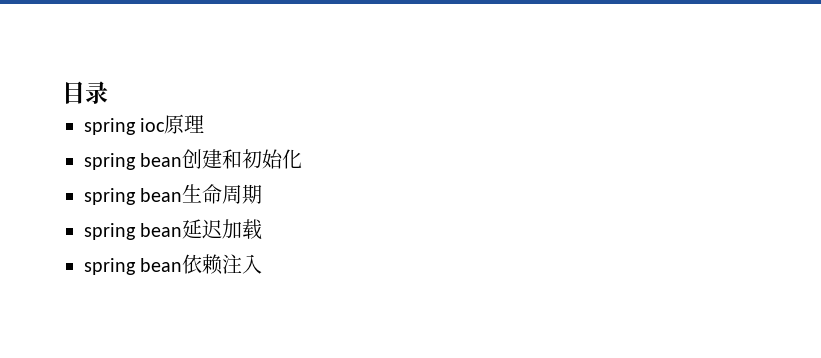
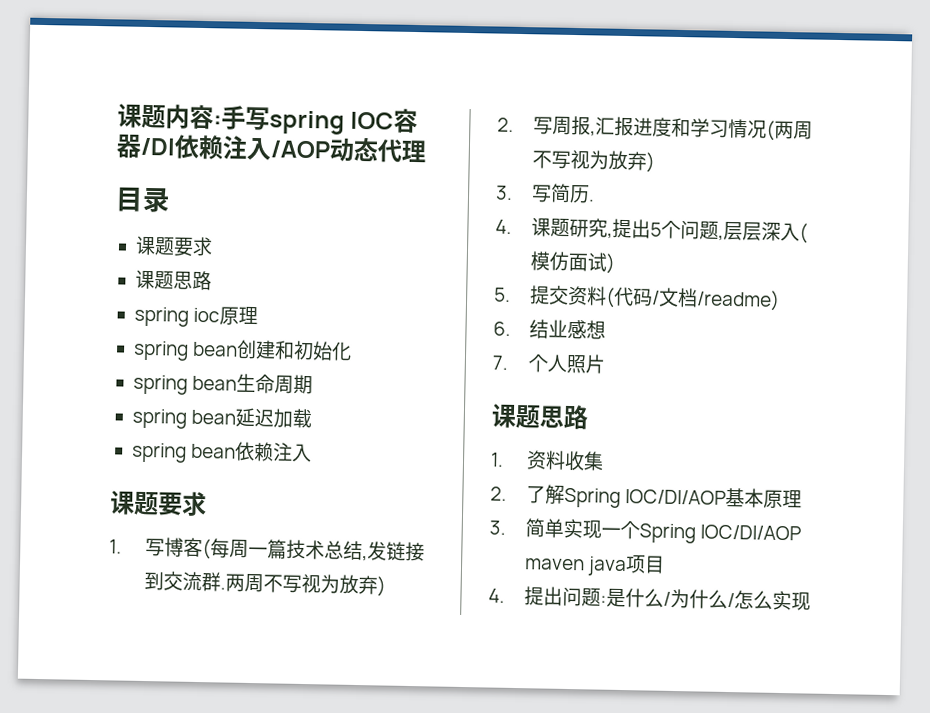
+ 课题内容:手写spring IOC容器/DI依赖注入/AOP动态代理
  目录
+ 课题要求
+ 课题思路
  spring bean依赖注入
+ 课题要求
+ 1.写博客(每周一篇技术总结,发链接到交流群.两周不写视为放弃)
+ 2.写周报,汇报进度和学习情况(两周不写视为放弃)
+ 3.写简历.
+ 4.课题研究,提出5个问题,层层深入(模仿面试)
+ 5.提交资料(代码/文档/readme)
+ 6.结业感想
+ 7.个人照片
+ 课题思路
+ 1.资料收集
+ 2.了解Spring IOC/DI/AOP基本原理
+ 3.简单实现一个Spring IOC/DI/AOP maven java项目
+ 4.提出问题:是什么/为什么/怎么实现

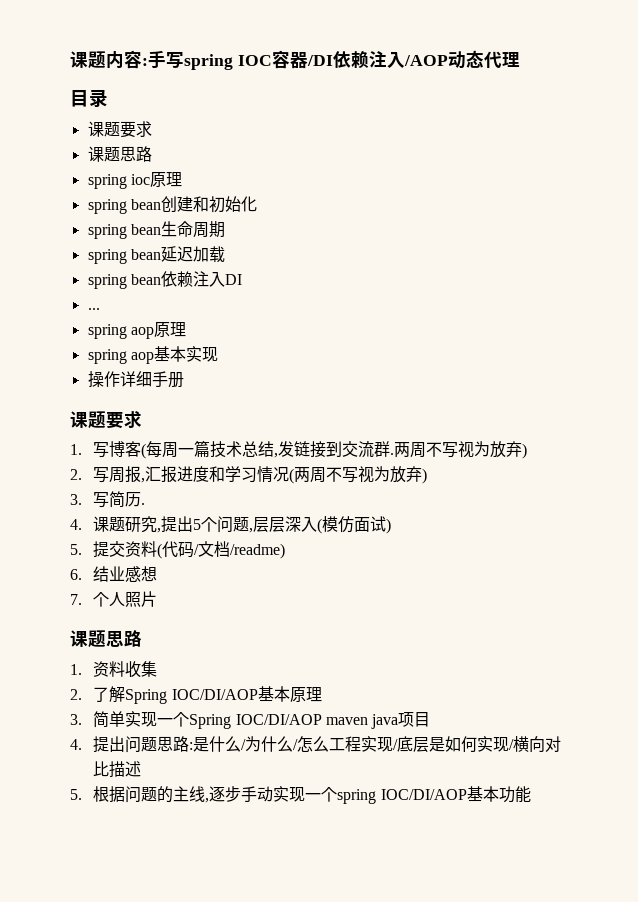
- spring bean依赖注入
+ spring bean依赖注入DI
+ ...
+ spring aop原理
+ spring aop基本实现
+ 操作详细手册
- 4.提出问题:是什么/为什么/怎么实现
+ 4.提出问题思路:是什么/为什么/怎么工程实现/底层是如何实现/横向对比描述
+ 5.根据问题的主线,逐步手动实现一个spring IOC/DI/AOP基本功能

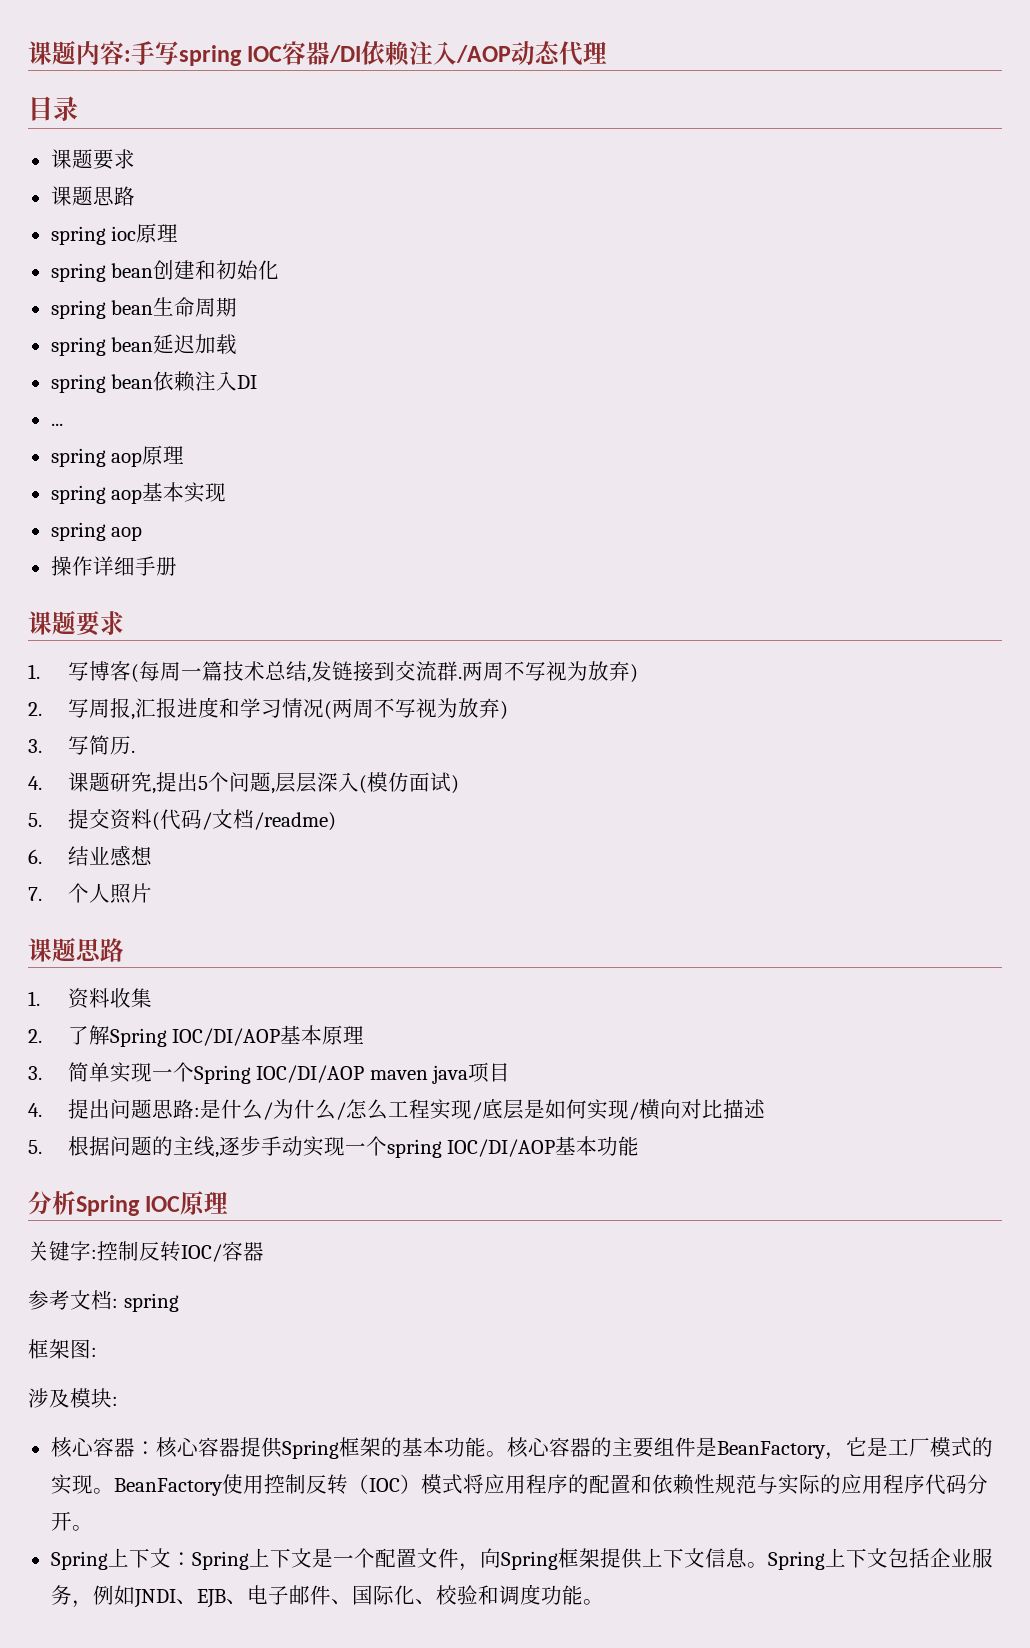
  spring aop基本实现
+ spring aop
+ 分析Spring IOC原理
+ 关键字:控制反转IOC/容器
+ 参考文档: spring
+ 框架图:
+ 涉及模块:
+ 核心容器：核心容器提供Spring框架的基本功能。核心容器的主要组件是BeanFactory，它是工厂模式的实现。BeanFactory使用控制反转（IOC）模式将应用程序的配置和依赖性规范与实际的应用程序代码分开。
+ Spring上下文：Spring上下文是一个配置文件，向Spring框架提供上下文信息。Spring上下文包括企业服务，例如JNDI、EJB、电子邮件、国际化、校验和调度功能。

